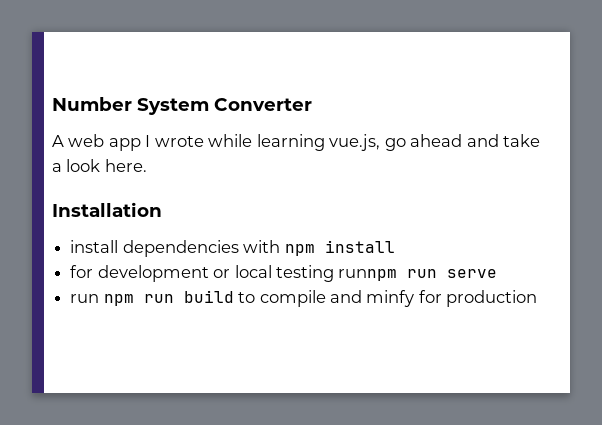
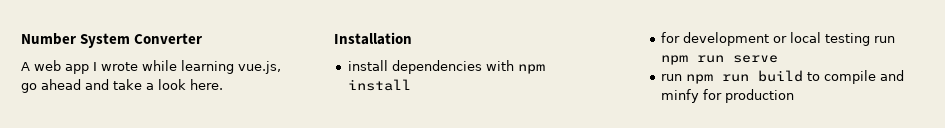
- for development or local testing runnpm run serve
+ for development or local testing run npm run serve

